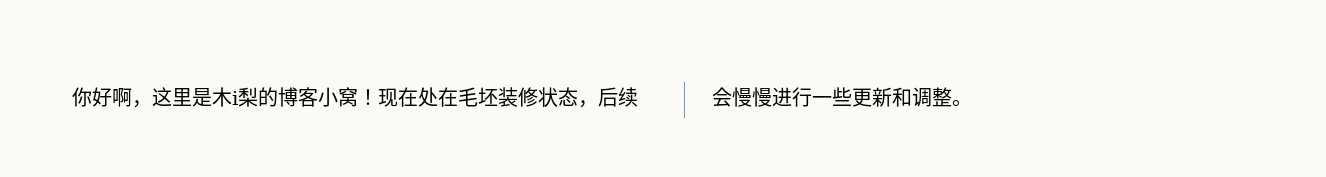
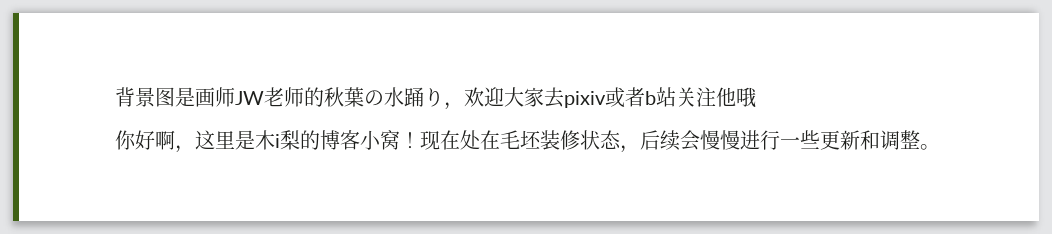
+ 背景图是画师JW老师的秋葉の水踊り，欢迎大家去pixiv或者b站关注他哦

